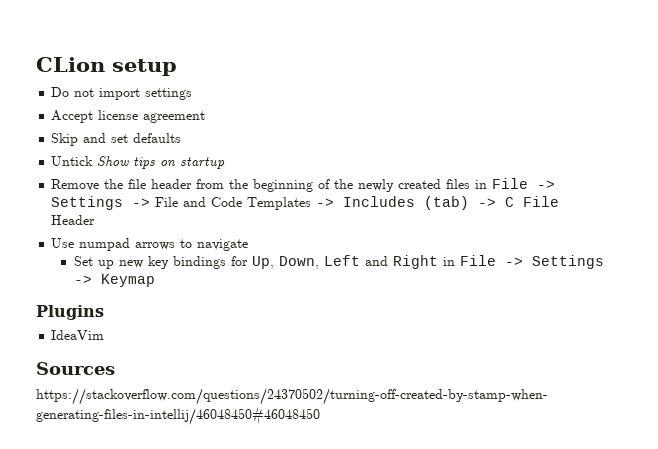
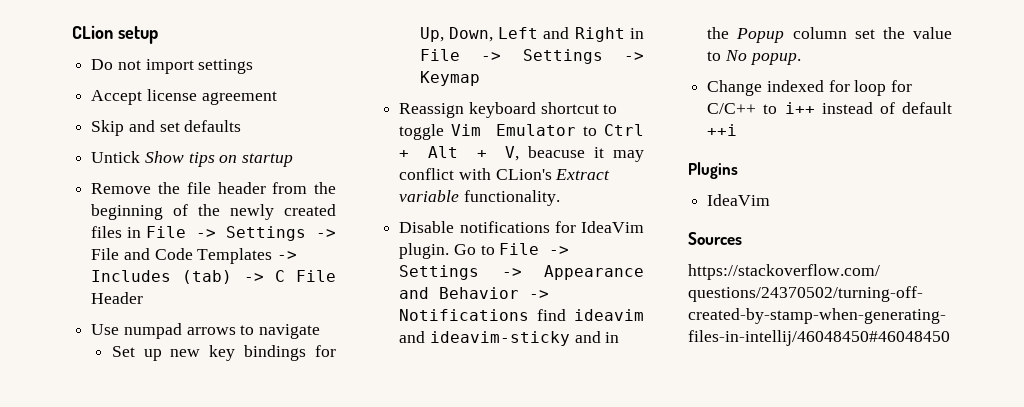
+ Reassign keyboard shortcut to toggle Vim Emulator to Ctrl + Alt + V, beacuse it may conflict with CLion's Extract variable functionality.
+ Disable notifications for IdeaVim plugin. Go to File -> Settings -> Appearance and Behavior -> Notifications find ideavim and ideavim-sticky and in the Popup column set the value to No popup.
+ Change indexed for loop for C/C++ to i++ instead of default ++i

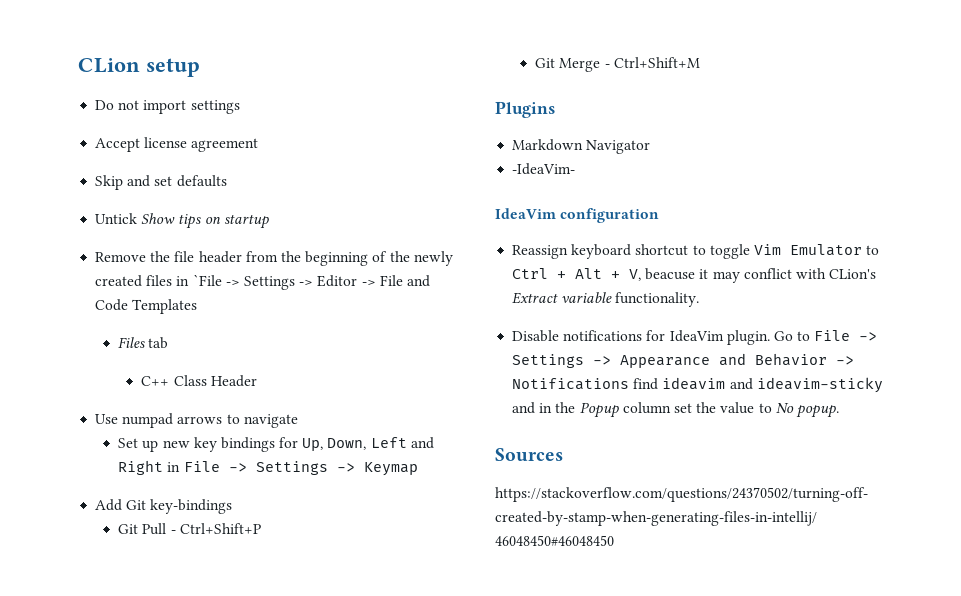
- Remove the file header from the beginning of the newly created files in File -> Settings -> File and Code Templates -> Includes (tab) -> C File Header
+ Remove the file header from the beginning of the newly created files in `File -> Settings -> Editor -> File and Code Templates
+ Files tab
+ C++ Class Header
+ Add Git key-bindings
+ Git Pull - Ctrl+Shift+P
+ Git Merge - Ctrl+Shift+M
+ Plugins
+ Markdown Navigator
+ -IdeaVim-
+ IdeaVim configuration
- Change indexed for loop for C/C++ to i++ instead of default ++i
- Plugins
- IdeaVim

